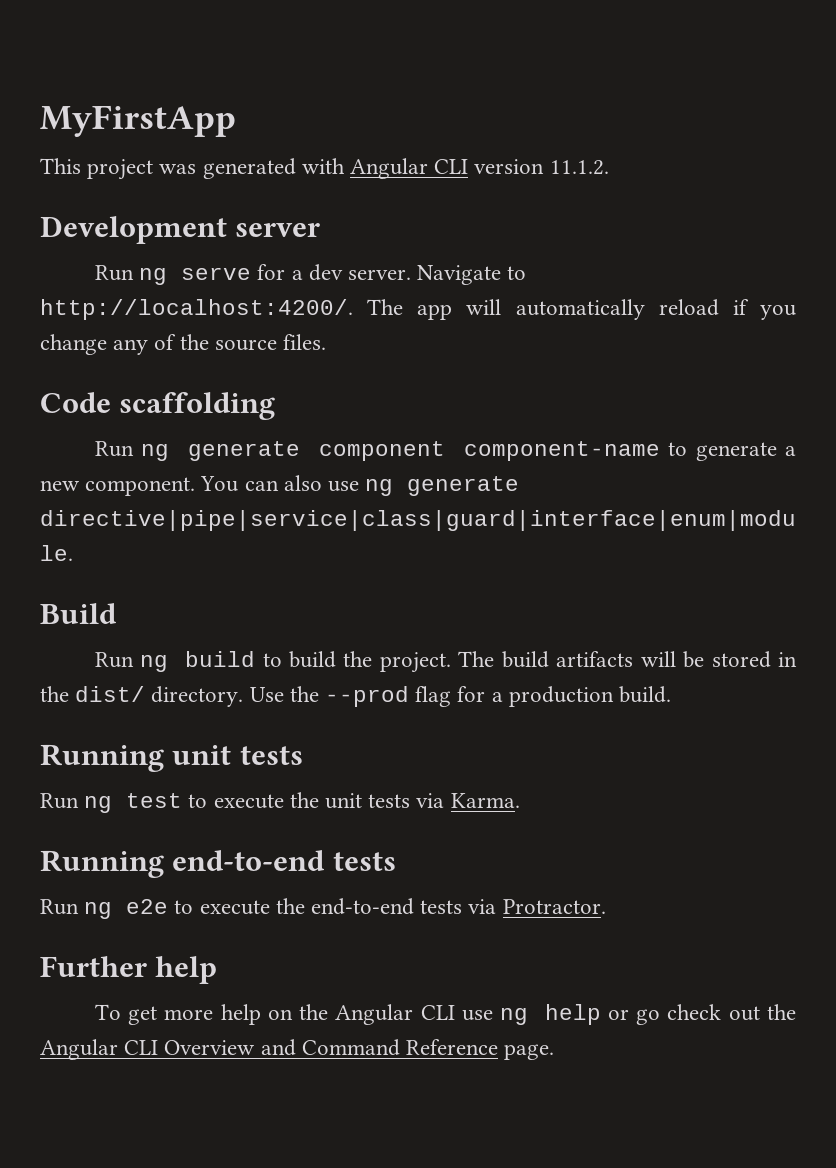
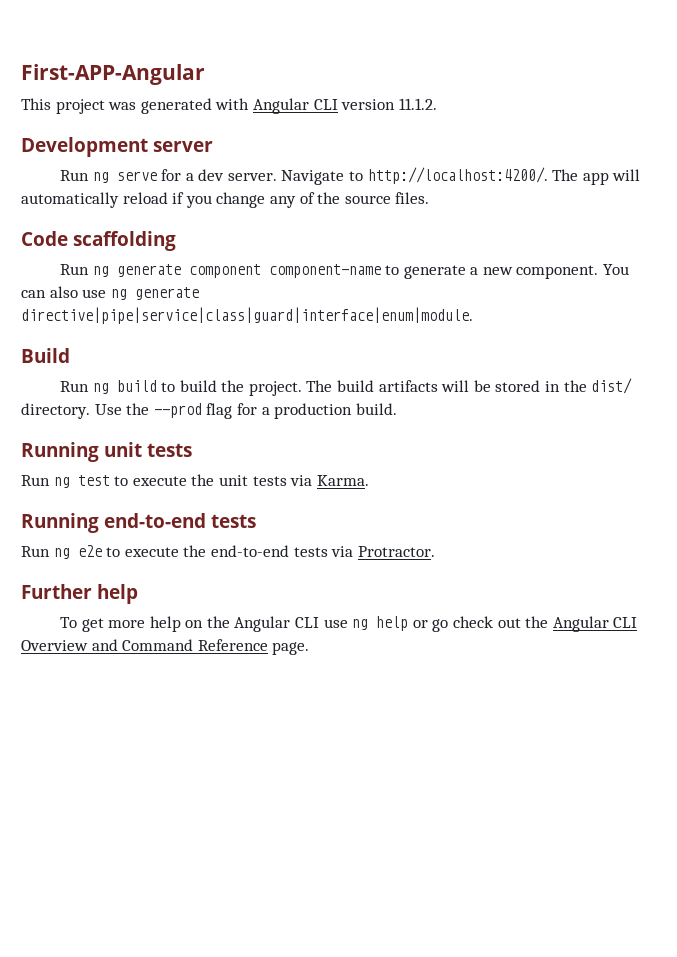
- MyFirstApp
+ First-APP-Angular

